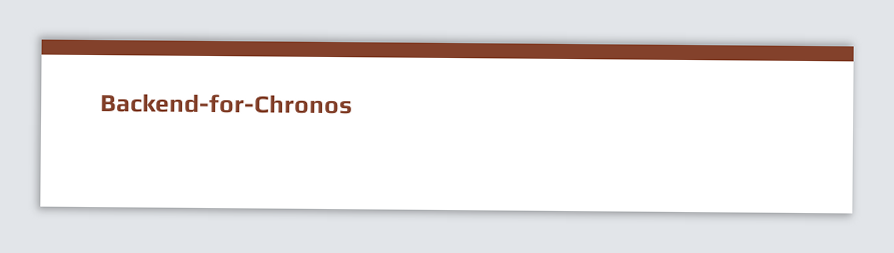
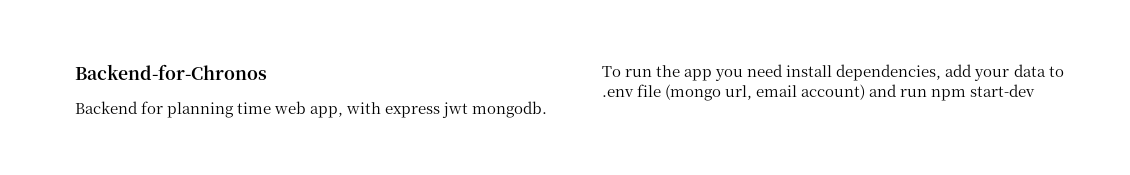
+ Backend for planning time web app, with express jwt mongodb. To run the app you need install dependencies, add your data to .env file (mongo url, email account) and run npm start-dev

